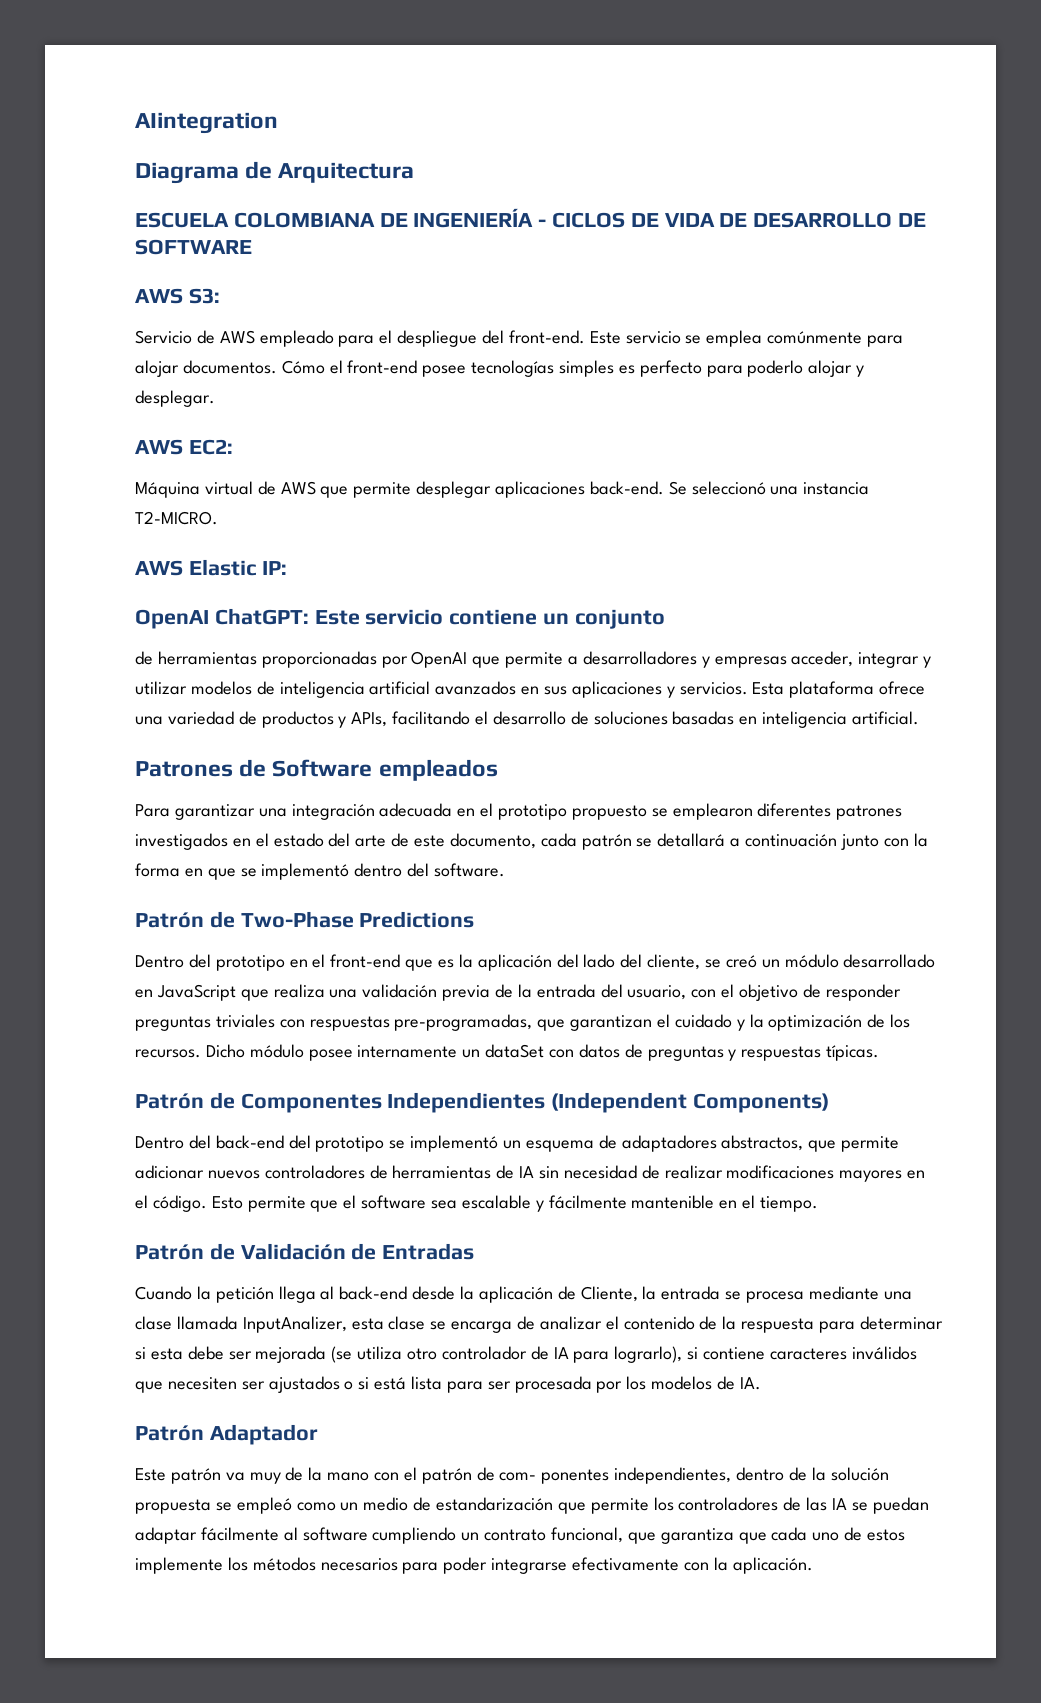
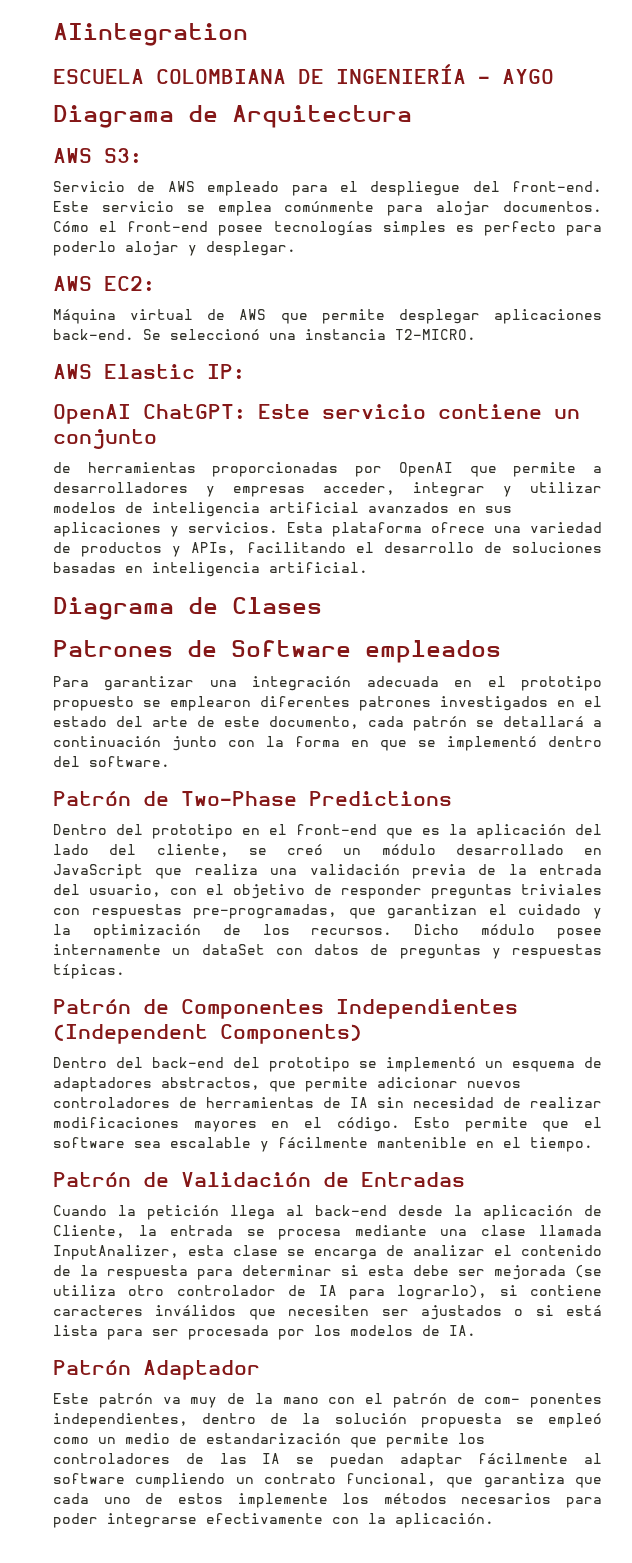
- Diagrama de Arquitectura
- ESCUELA COLOMBIANA DE INGENIERÍA - CICLOS DE VIDA DE DESARROLLO DE SOFTWARE
+ ESCUELA COLOMBIANA DE INGENIERÍA - AYGO
+ Diagrama de Arquitectura
+ Diagrama de Clases

